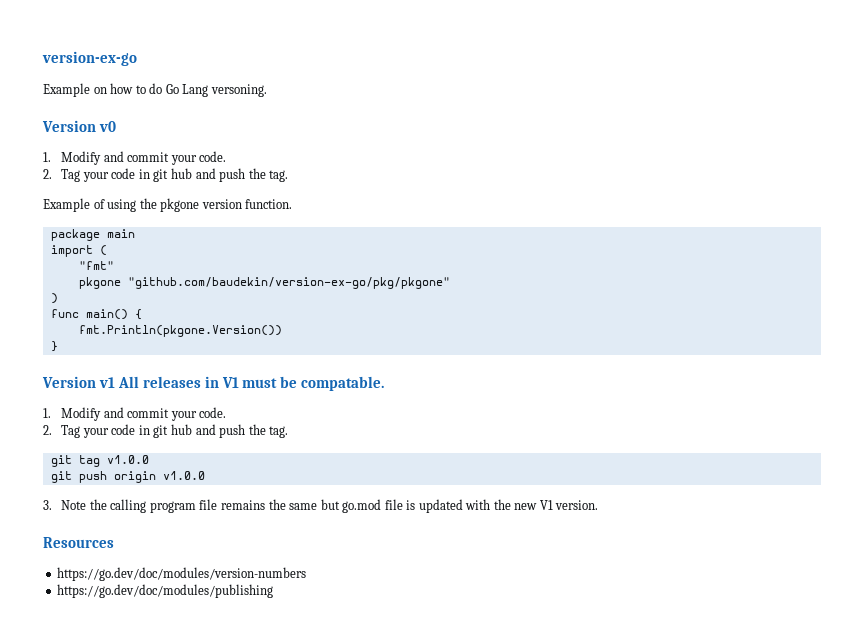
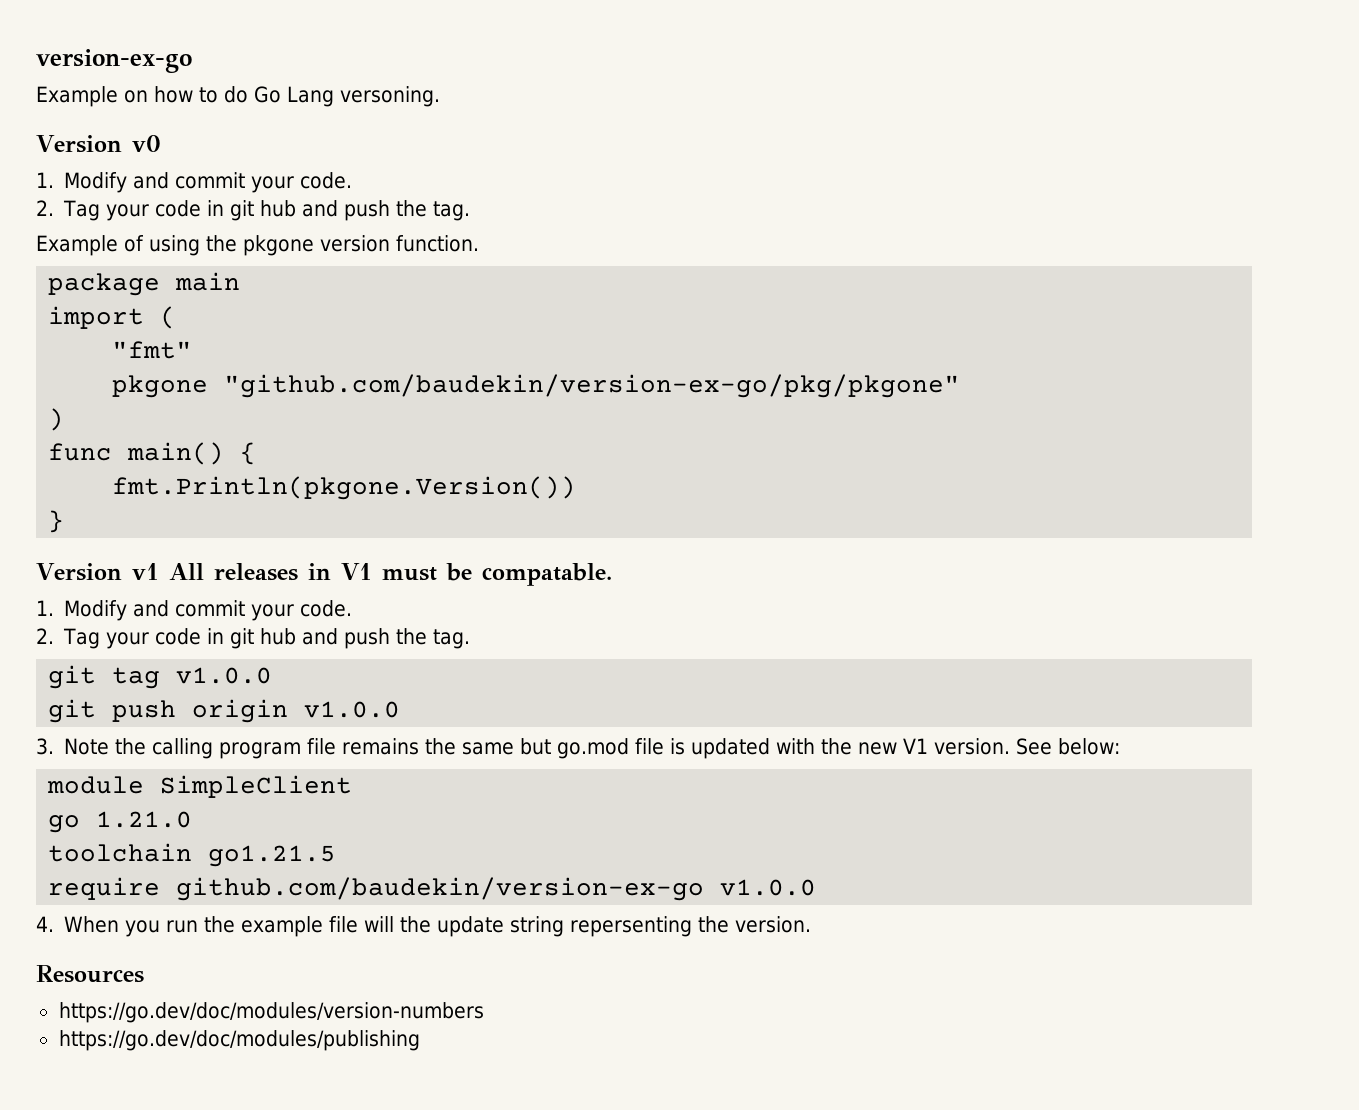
+ See below:
+ module SimpleClient
+ go 1.21.0
+ toolchain go1.21.5
+ require github.com/baudekin/version-ex-go v1.0.0
+ 4. When you run the example file will the update string repersenting the version.

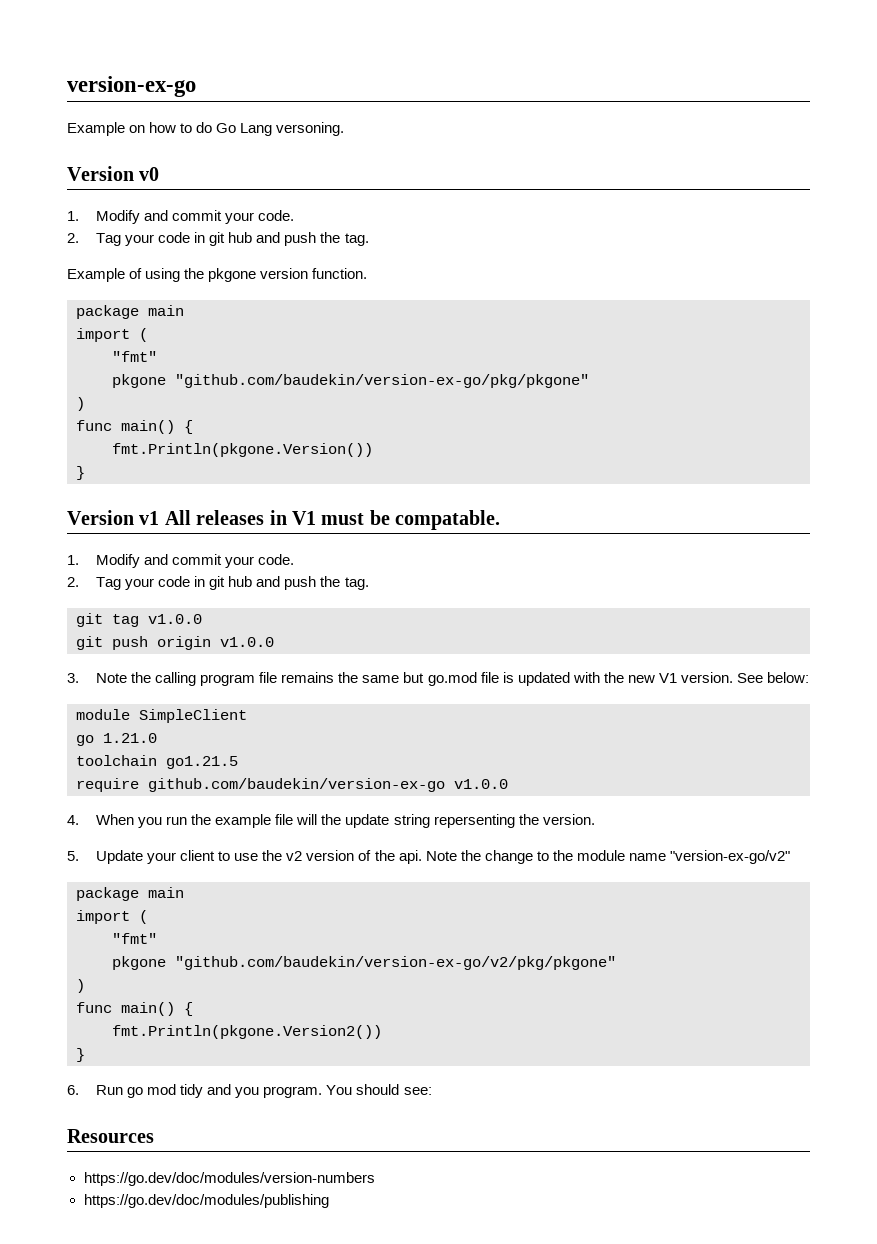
+ 5. Update your client to use the v2 version of the api. Note the change to the module name "version-ex-go/v2"
+ package main
+ import (
+ "fmt"
+ pkgone "github.com/baudekin/version-ex-go/v2/pkg/pkgone"
+ )
+ func main() {
+ fmt.Println(pkgone.Version2())
+ }
+ 6. Run go mod tidy and you program. You should see:

